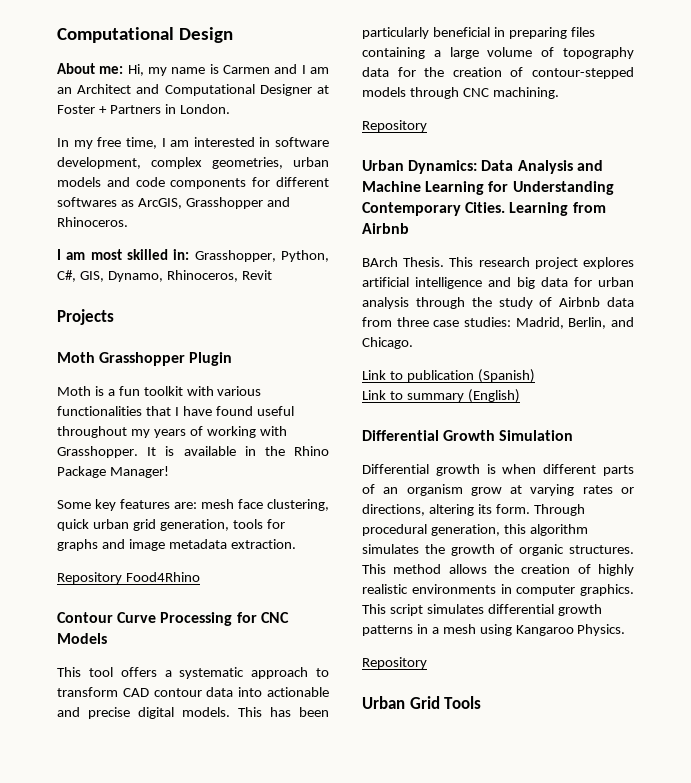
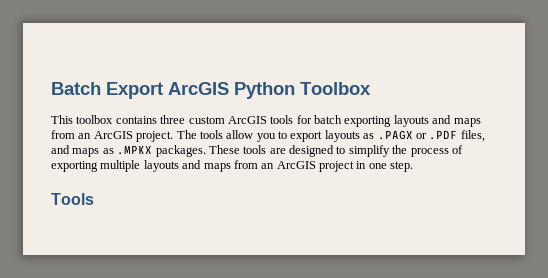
- Computational Design
- About me: Hi, my name is Carmen and I am an Architect and Computational Designer at Foster + Partners in London.
- In my free time, I am interested in software development, complex geometries, urban models and code components for different softwares as ArcGIS, Grasshopper and Rhinoceros.
- I am most skilled in: Grasshopper, Python, C#, GIS, Dynamo, Rhinoceros, Revit
- Projects
- Moth Grasshopper Plugin
- Moth is a fun toolkit with various functionalities that I have found useful throughout my years of working with Grasshopper. It is available in the Rhino Package Manager!
- Some key features are: mesh face clustering, quick urban grid generation, tools for graphs and image metadata extraction.
- Repository Food4Rhino
- Contour Curve Processing for CNC Models
- This tool offers a systematic approach to transform CAD contour data into actionable and precise digital models. This has been particularly beneficial in preparing files containing a large volume of topography data for the creation of contour-stepped models through CNC machining.
- Repository
- Urban Dynamics: Data Analysis and Machine Learning for Understanding Contemporary Cities. Learning from Airbnb
- BArch Thesis. This research project explores artificial intelligence and big data for urban analysis through the study of Airbnb data from three case studies: Madrid, Berlin, and Chicago.
- Link to publication (Spanish)
- Link to summary (English)
- Differential Growth Simulation
- Differential growth is when different parts of an organism grow at varying rates or directions, altering its form. Through procedural generation, this algorithm simulates the growth of organic structures. This method allows the creation of highly realistic environments in computer graphics. This script simulates differential growth patterns in a mesh using Kangaroo Physics.
- Repository
- Urban Grid Tools
+ Batch Export ArcGIS Python Toolbox
+ This toolbox contains three custom ArcGIS tools for batch exporting layouts and maps from an ArcGIS project. The tools allow you to export layouts as .PAGX or .PDF files, and maps as .MPKX packages. These tools are designed to simplify the process of exporting multiple layouts and maps from an ArcGIS project in one step.
+ Tools

